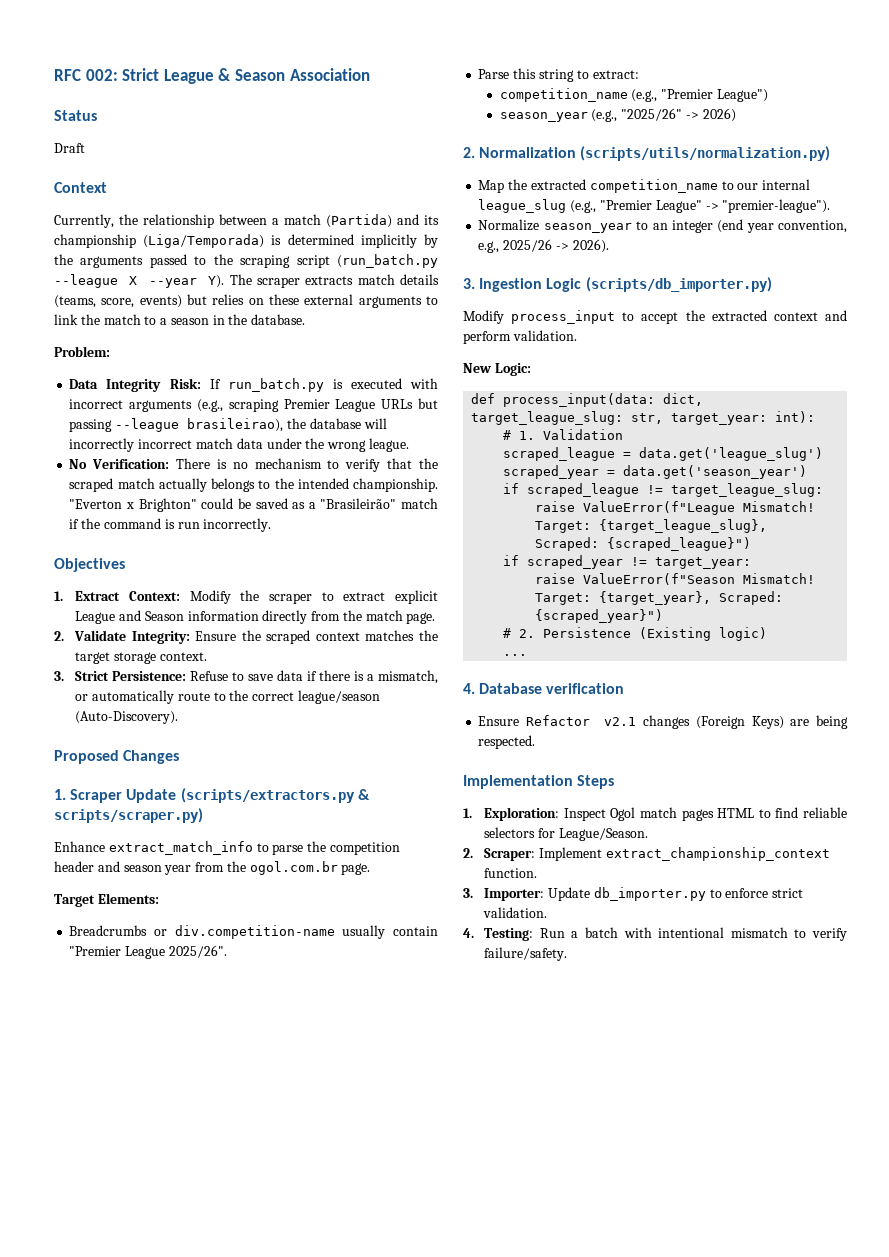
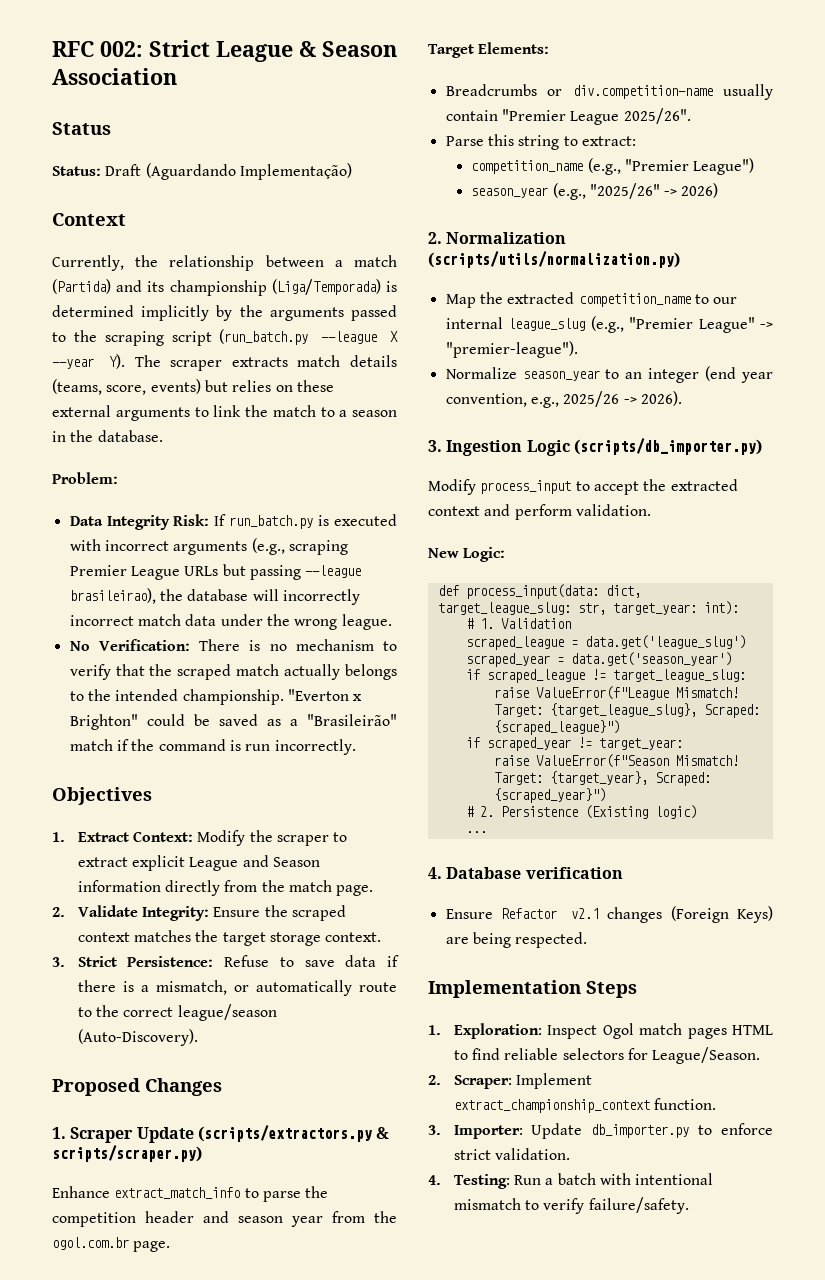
- Draft
+ Status: Draft (Aguardando Implementação)

